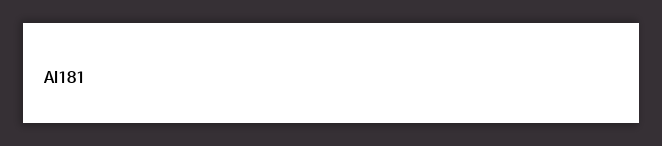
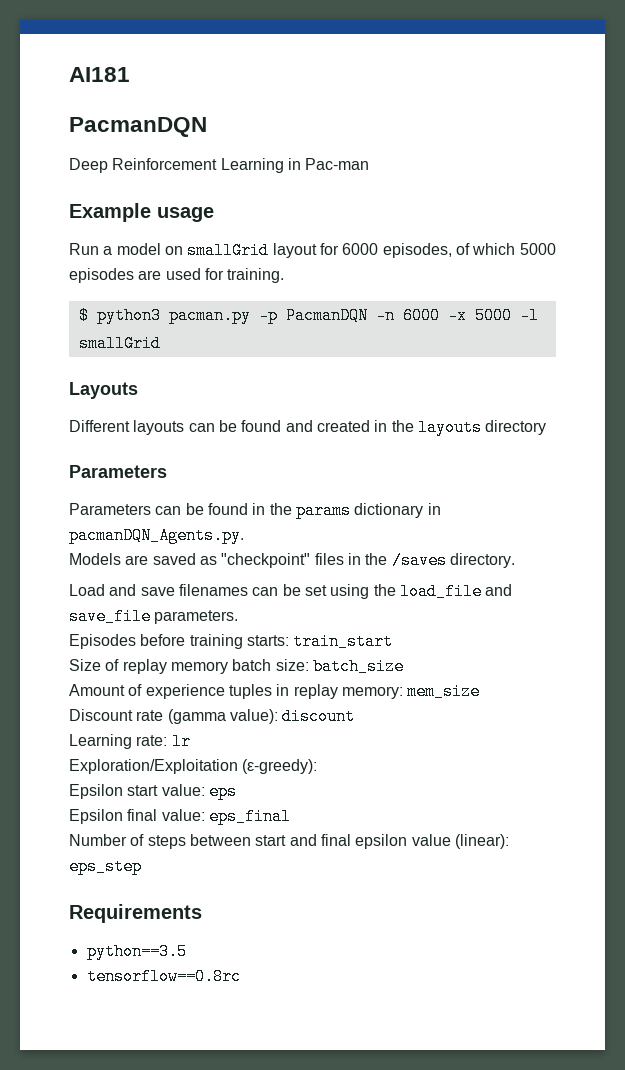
  AI181
+ PacmanDQN
+ Deep Reinforcement Learning in Pac-man
+ Example usage
+ Run a model on smallGrid layout for 6000 episodes, of which 5000 episodes are used for training.
+ $ python3 pacman.py -p PacmanDQN -n 6000 -x 5000 -l smallGrid
+ Layouts
+ Different layouts can be found and created in the layouts directory
+ Parameters
+ Parameters can be found in the params dictionary in pacmanDQN_Agents.py.
+ Models are saved as "checkpoint" files in the /saves directory.
+ Load and save filenames can be set using the load_file and save_file parameters.
+ Episodes before training starts: train_start
+ Size of replay memory batch size: batch_size
+ Amount of experience tuples in replay memory: mem_size
+ Discount rate (gamma value): discount
+ Learning rate: lr
+ Exploration/Exploitation (ε-greedy):
+ Epsilon start value: eps
+ Epsilon final value: eps_final
+ Number of steps between start and final epsilon value (linear): eps_step
+ Requirements
+ python==3.5
+ tensorflow==0.8rc

